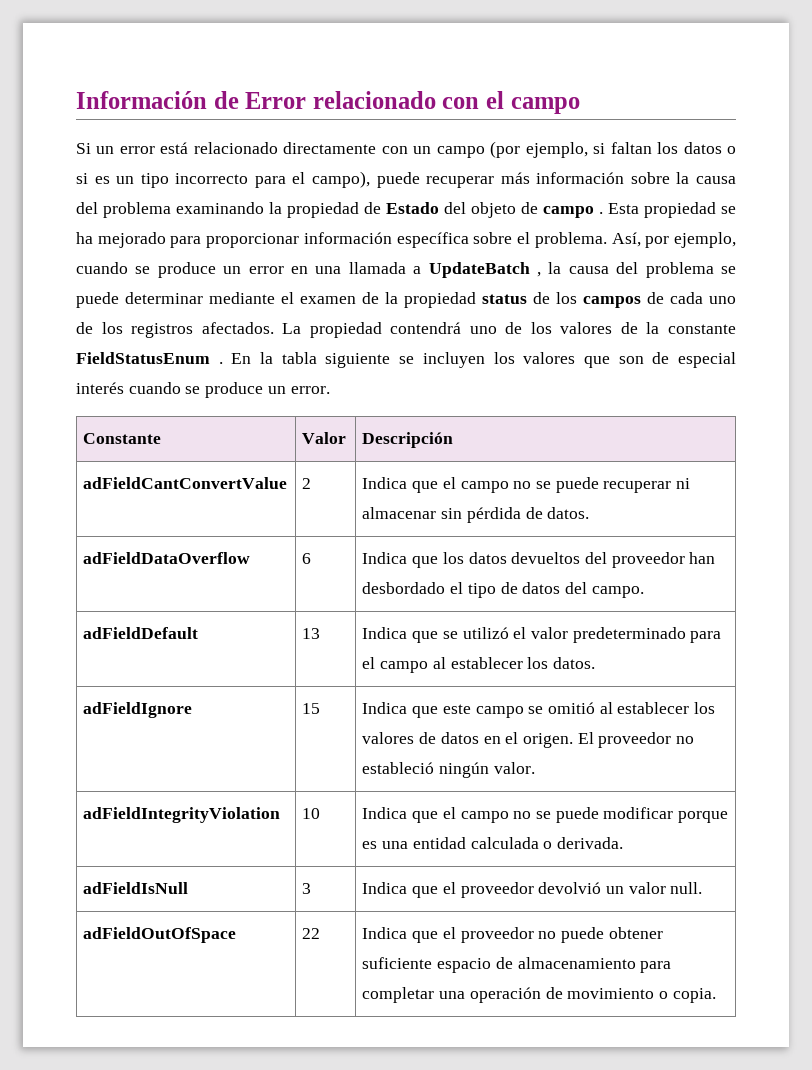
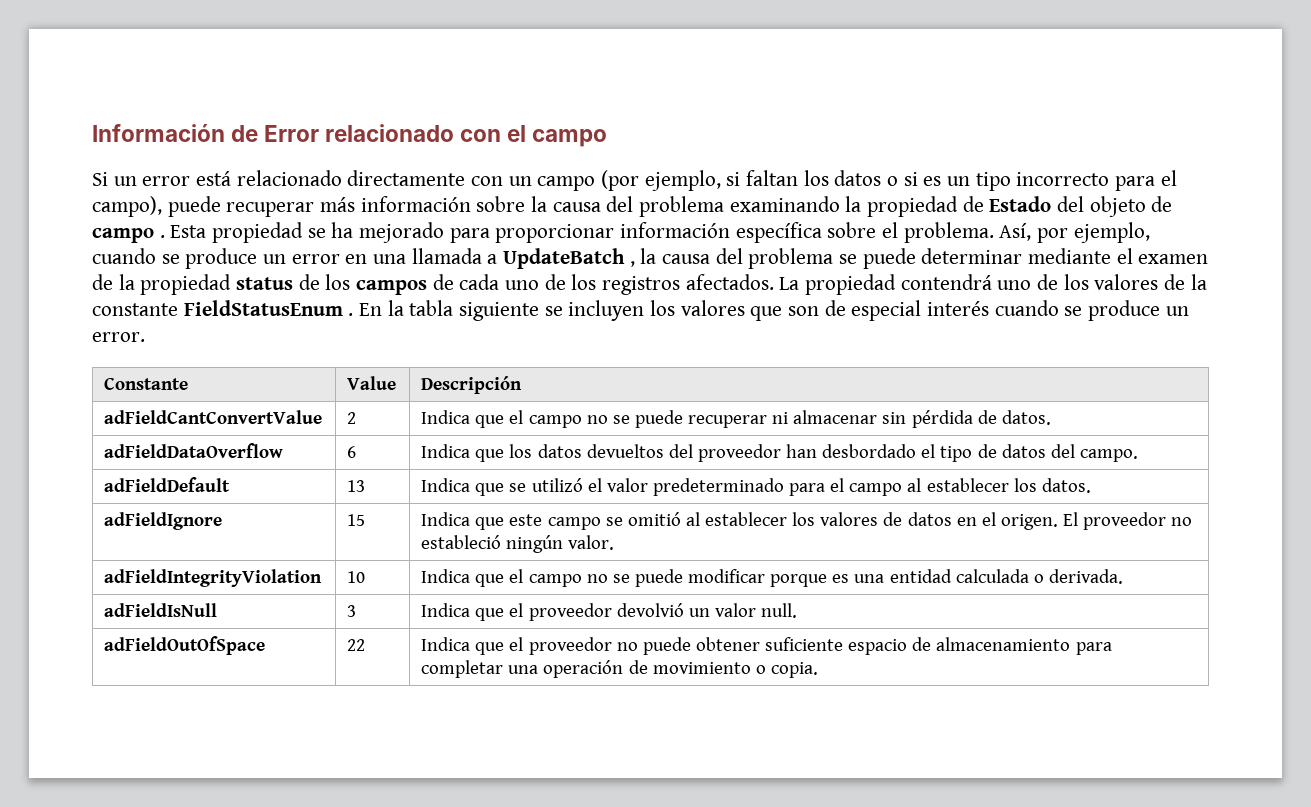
- Constante | Valor | Descripción
+ Constante | Value | Descripción

